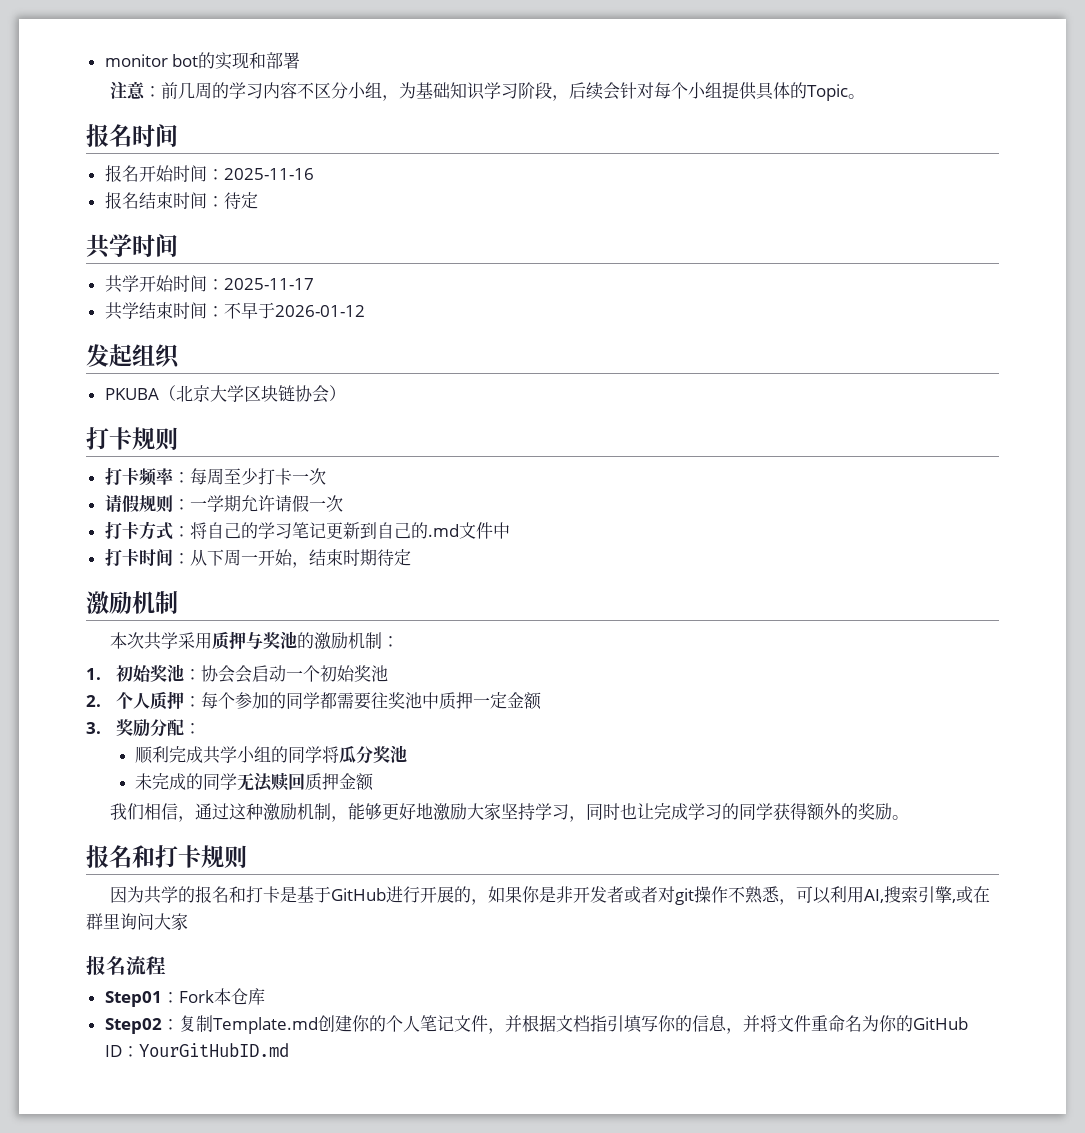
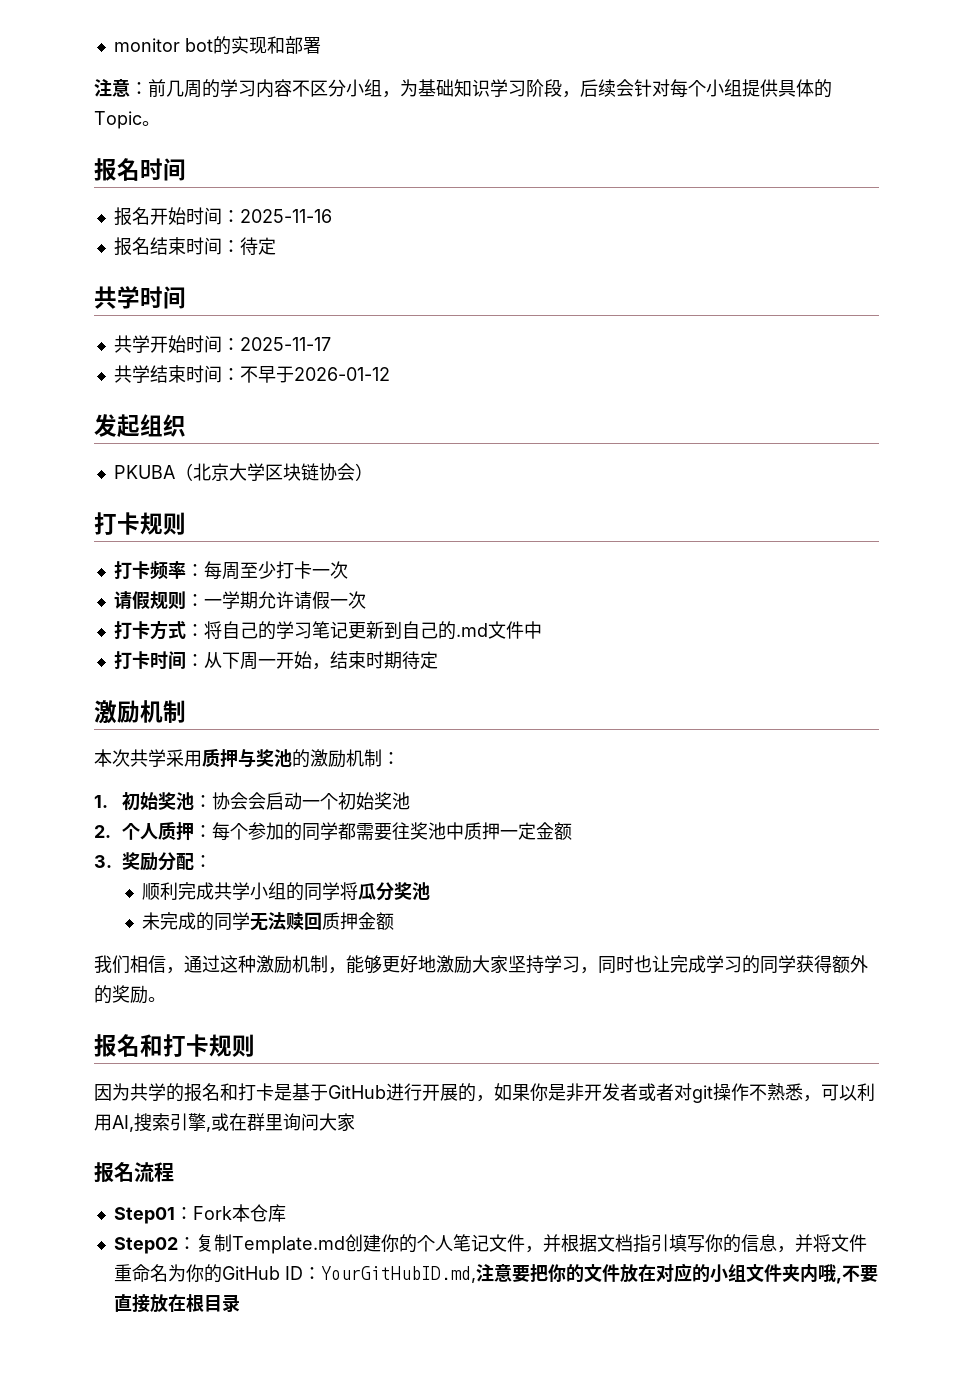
- Step02：复制Template.md创建你的个人笔记文件，并根据文档指引填写你的信息，并将文件重命名为你的GitHub ID：YourGitHubID.md
+ Step02：复制Template.md创建你的个人笔记文件，并根据文档指引填写你的信息，并将文件重命名为你的GitHub ID：YourGitHubID.md,注意要把你的文件放在对应的小组文件夹内哦,不要直接放在根目录

